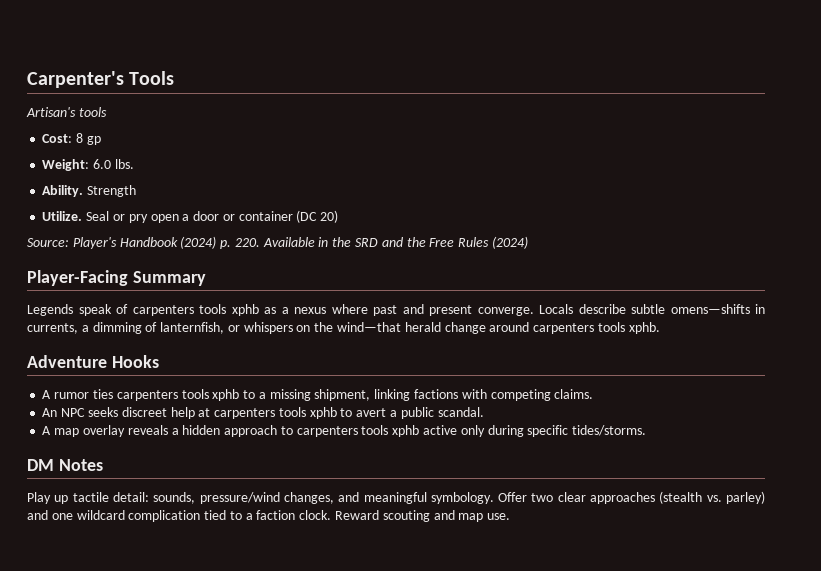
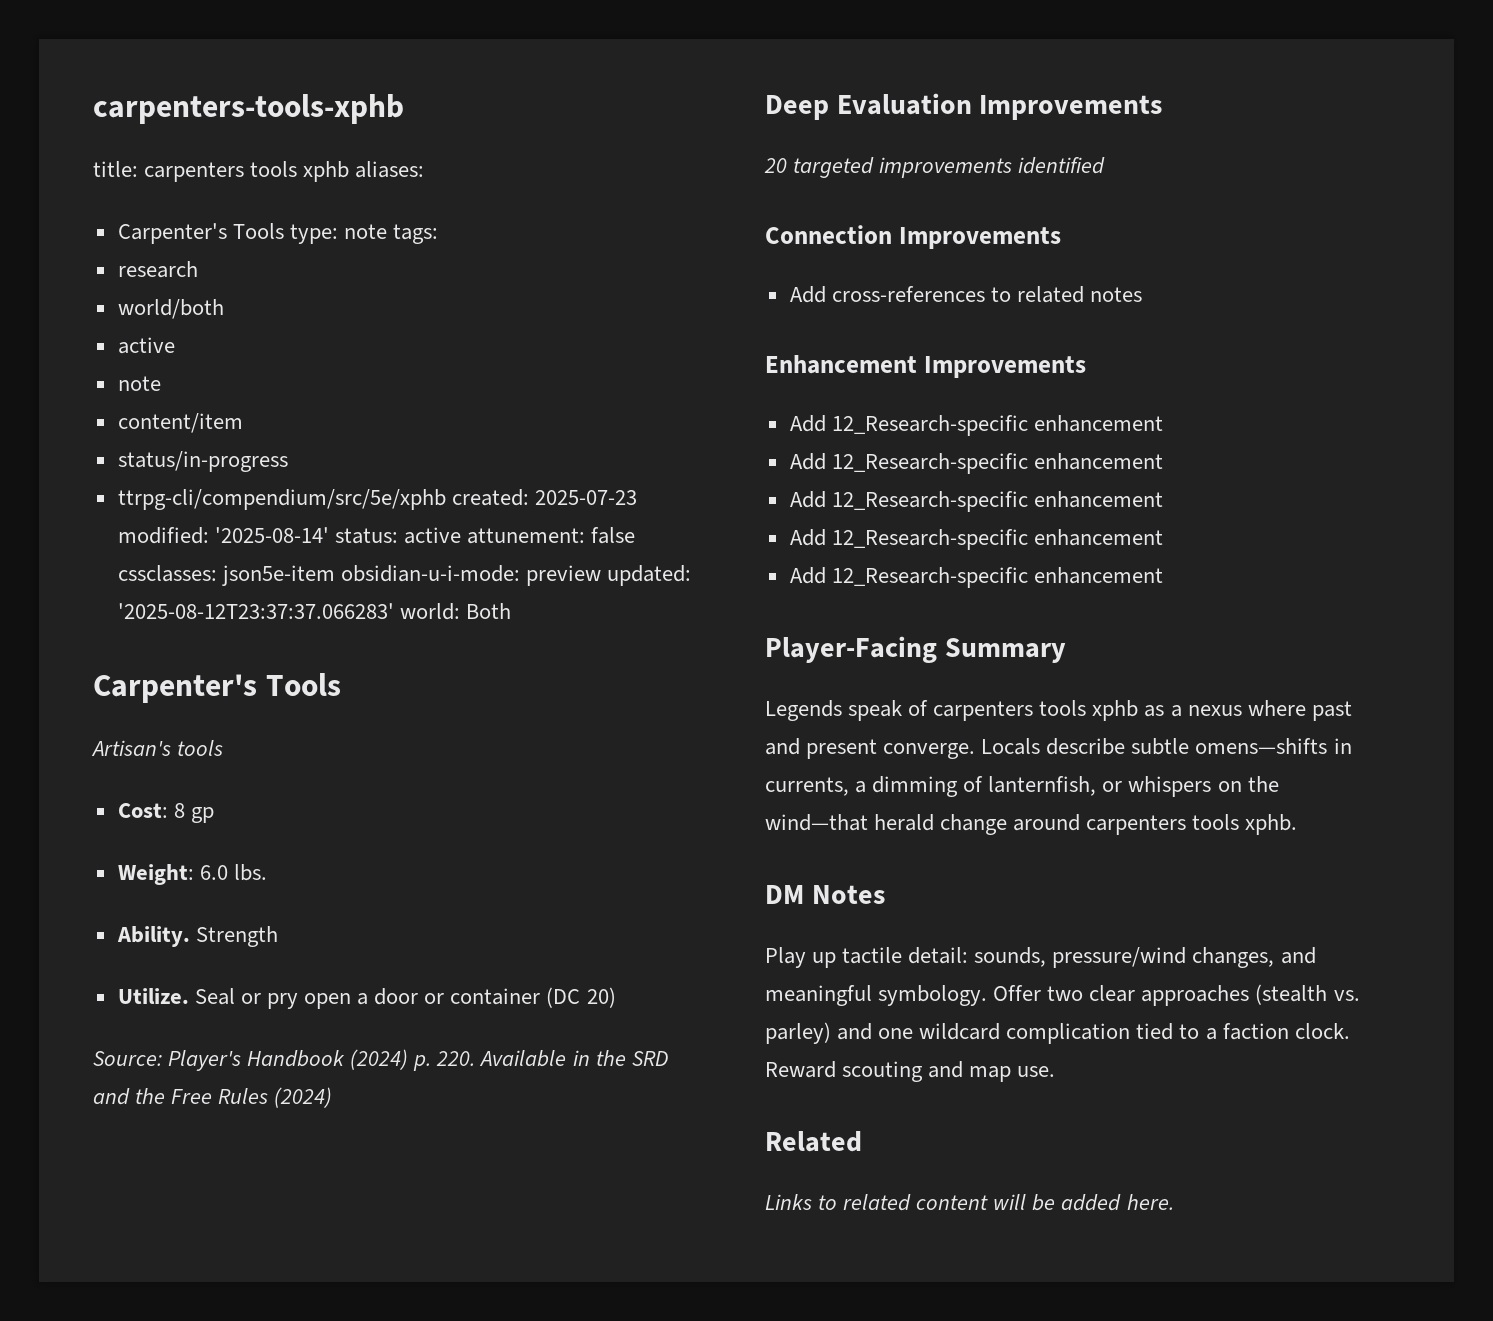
+ carpenters-tools-xphb
+ title: carpenters tools xphb aliases:
+ Carpenter's Tools type: note tags:
+ research
+ world/both
+ active
+ note
+ content/item
+ status/in-progress
+ ttrpg-cli/compendium/src/5e/xphb created: 2025-07-23 modified: '2025-08-14' status: active attunement: false cssclasses: json5e-item obsidian-u-i-mode: preview updated: '2025-08-12T23:37:37.066283' world: Both
+ Deep Evaluation Improvements
+ 20 targeted improvements identified
+ Connection Improvements
+ Add cross-references to related notes
+ Enhancement Improvements
+ Add 12_Research-specific enhancement
+ Add 12_Research-specific enhancement
+ Add 12_Research-specific enhancement
+ Add 12_Research-specific enhancement
+ Add 12_Research-specific enhancement
- Adventure Hooks
- A rumor ties carpenters tools xphb to a missing shipment, linking factions with competing claims.
- An NPC seeks discreet help at carpenters tools xphb to avert a public scandal.
- A map overlay reveals a hidden approach to carpenters tools xphb active only during specific tides/storms.
+ Related
+ Links to related content will be added here.

